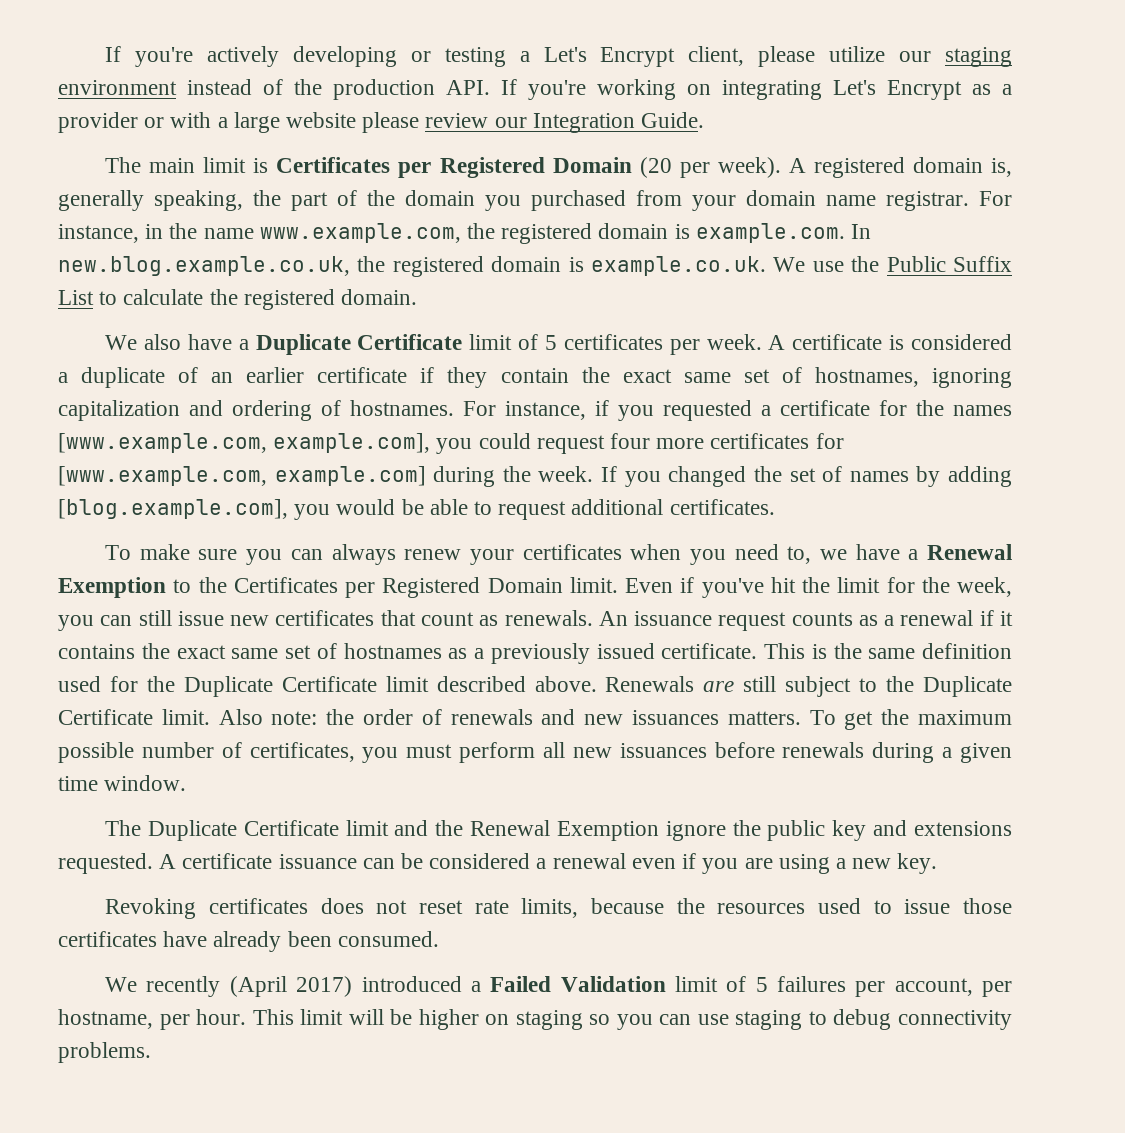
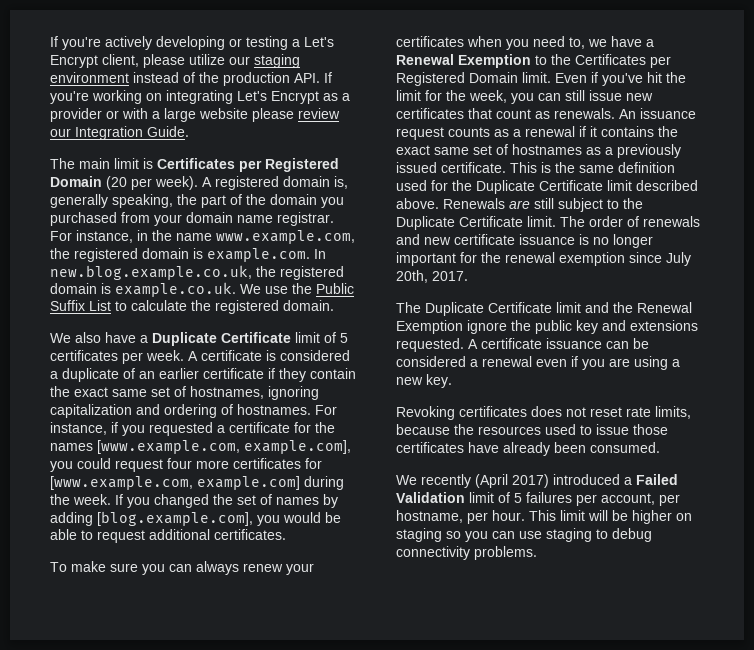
- Also note: the order of renewals and new issuances matters. To get the maximum possible number of certificates, you must perform all new issuances before renewals during a given time window.
+ The order of renewals and new certificate issuance is no longer important for the renewal exemption since July 20th, 2017.

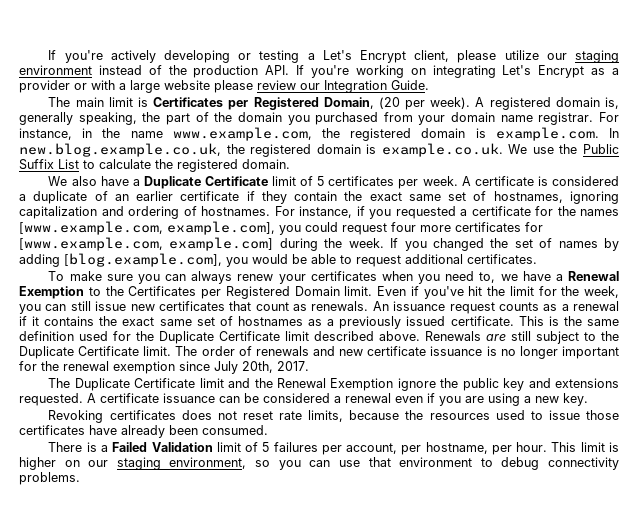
- The main limit is Certificates per Registered Domain (20 per week).
+ The main limit is Certificates per Registered Domain, (20 per week).
- We recently (April 2017) introduced a Failed Validation limit of 5 failures per account, per hostname, per hour.
+ There is a Failed Validation limit of 5 failures per account, per hostname, per hour.
- This limit will be higher on staging so you can use staging to debug connectivity problems.
+ This limit is higher on our staging environment, so you can use that environment to debug connectivity problems.

